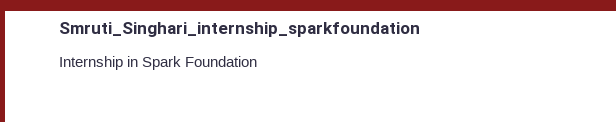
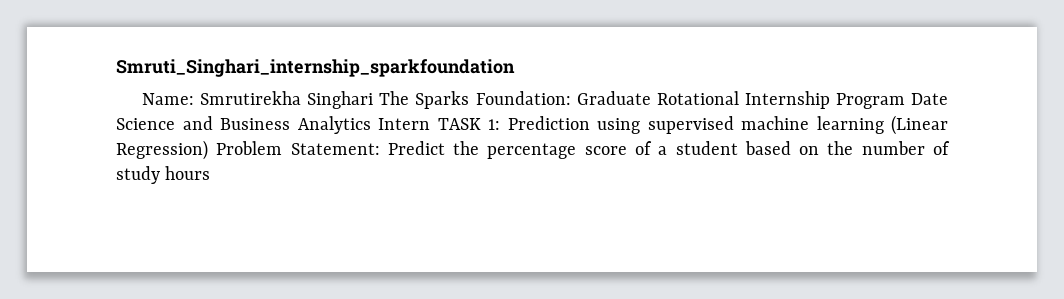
- Internship in Spark Foundation
+ Name: Smrutirekha Singhari The Sparks Foundation: Graduate Rotational Internship Program Date Science and Business Analytics Intern TASK 1: Prediction using supervised machine learning (Linear Regression) Problem Statement: Predict the percentage score of a student based on the number of study hours

